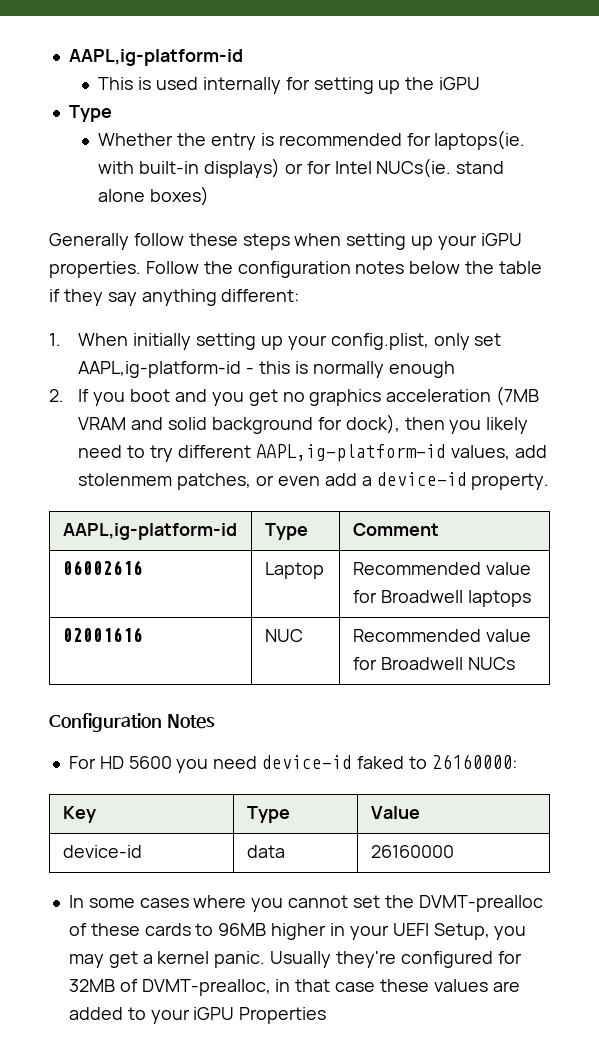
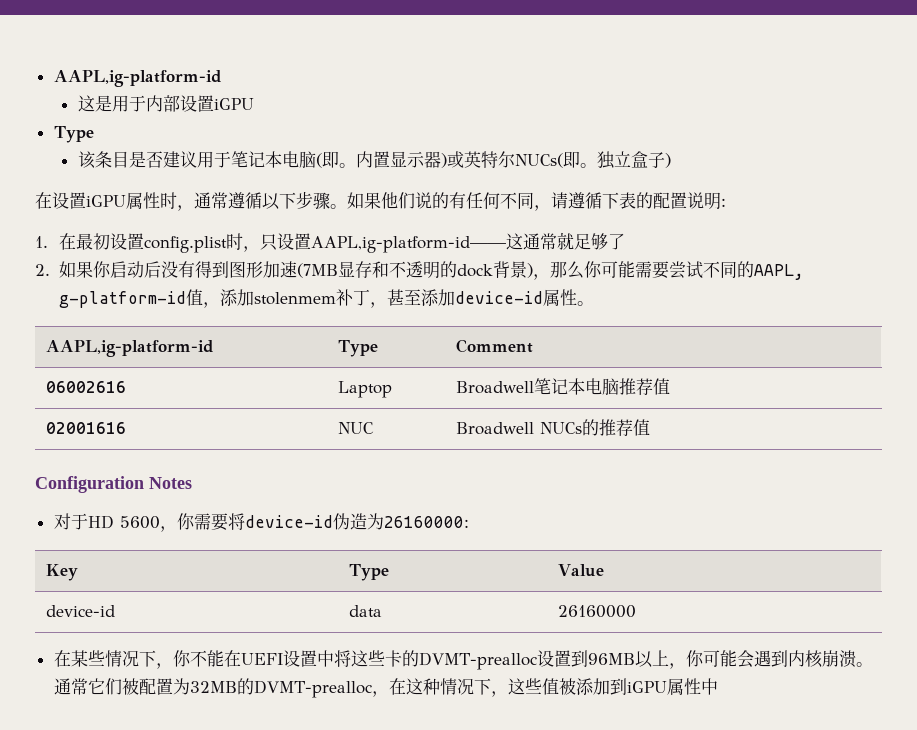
- This is used internally for setting up the iGPU
+ 这是用于内部设置iGPU
  Type
- Whether the entry is recommended for laptops(ie. with built-in displays) or for Intel NUCs(ie. stand alone boxes)
- Generally follow these steps when setting up your iGPU properties. Follow the configuration notes below the table if they say anything different:
- 1. When initially setting up your config.plist, only set AAPL,ig-platform-id - this is normally enough
- 2. If you boot and you get no graphics acceleration (7MB VRAM and solid background for dock), then you likely need to try different AAPL,ig-platform-id values, add stolenmem patches, or even add a device-id property.
+ 该条目是否建议用于笔记本电脑(即。内置显示器)或英特尔NUCs(即。独立盒子)
+ 在设置iGPU属性时，通常遵循以下步骤。如果他们说的有任何不同，请遵循下表的配置说明:
+ 1.在最初设置config.plist时，只设置AAPL,ig-platform-id——这通常就足够了
+ 2.如果你启动后没有得到图形加速(7MB显存和不透明的dock背景)，那么你可能需要尝试不同的AAPL, g-platform-id值，添加stolenmem补丁，甚至添加device-id属性。
- 06002616 | Laptop | Recommended value for Broadwell laptops
+ 06002616 | Laptop | Broadwell笔记本电脑推荐值
- 02001616 | NUC | Recommended value for Broadwell NUCs
+ 02001616 | NUC | Broadwell NUCs的推荐值
- For HD 5600 you need device-id faked to 26160000:
+ 对于HD 5600，你需要将device-id伪造为26160000:
- In some cases where you cannot set the DVMT-prealloc of these cards to 96MB higher in your UEFI Setup, you may get a kernel panic. Usually they're configured for 32MB of DVMT-prealloc, in that case these values are added to your iGPU Properties
+ 在某些情况下，你不能在UEFI设置中将这些卡的DVMT-prealloc设置到96MB以上，你可能会遇到内核崩溃。通常它们被配置为32MB的DVMT-prealloc，在这种情况下，这些值被添加到iGPU属性中

